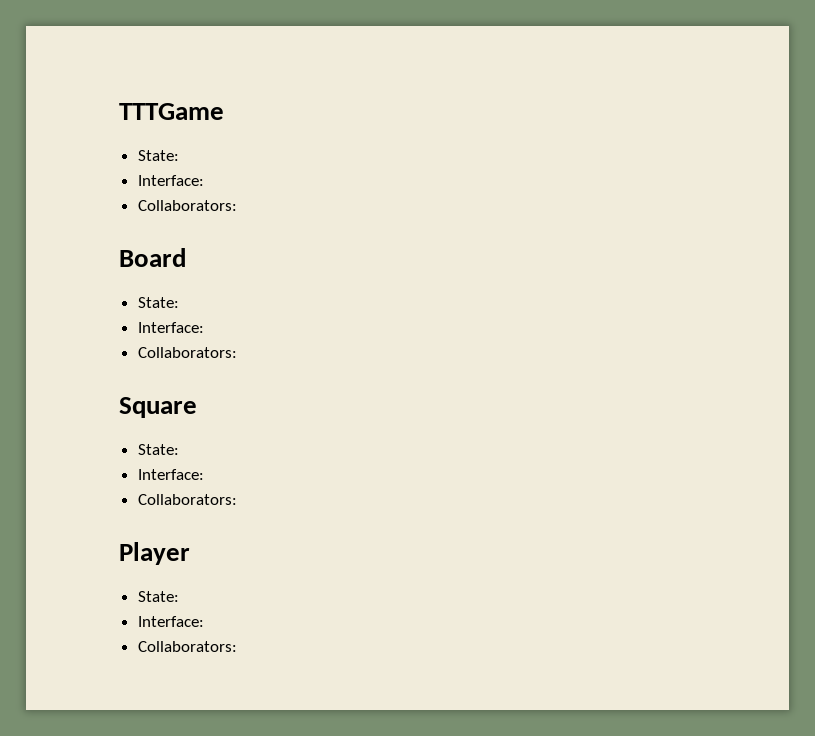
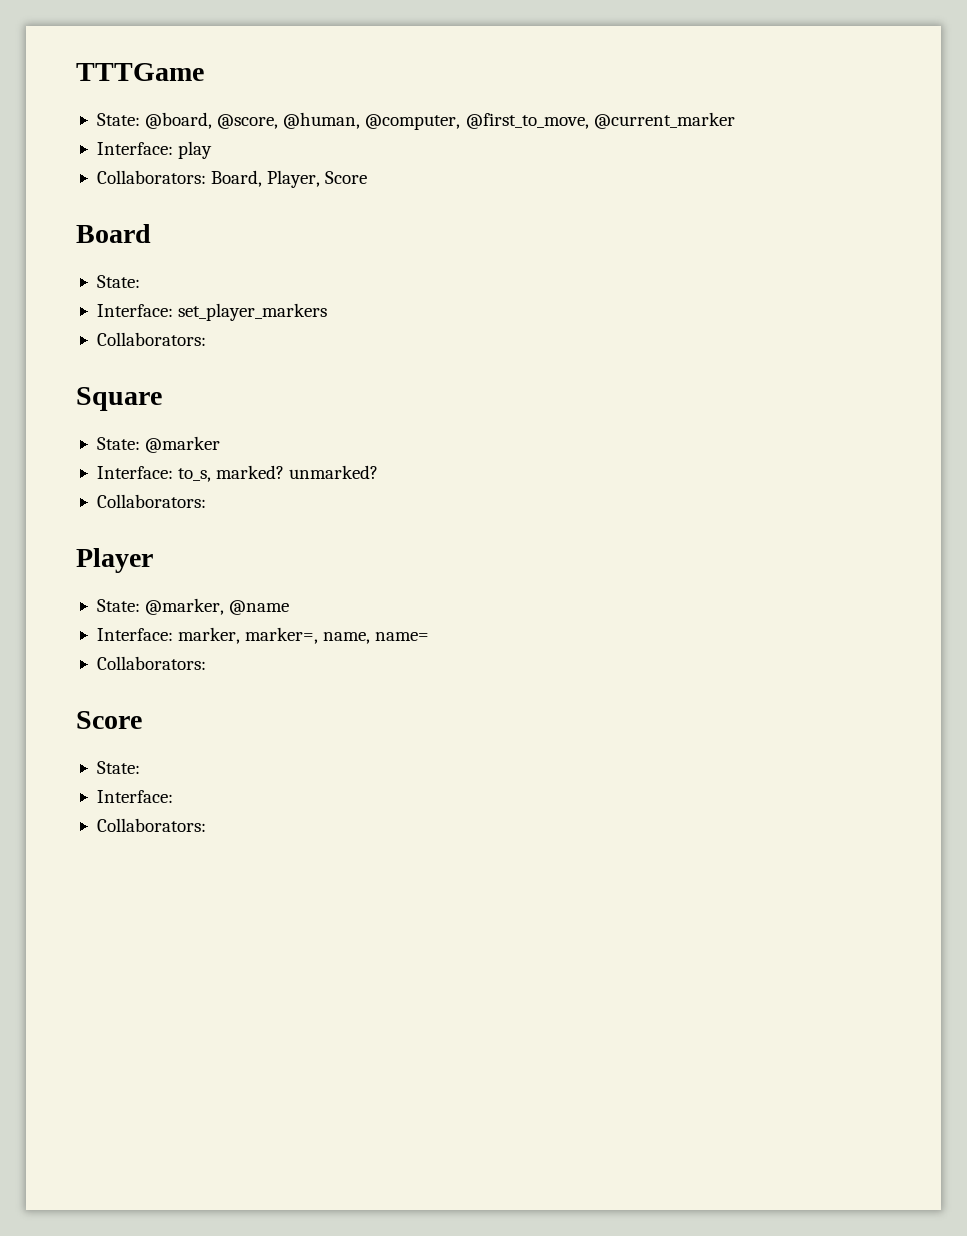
  TTTGame
- State:
- Interface:
- Collaborators:
+ State: @board, @score, @human, @computer, @first_to_move, @current_marker
+ Interface: play
+ Collaborators: Board, Player, Score
  Board
  State:
- Interface:
+ Interface: set_player_markers
  Collaborators:
  Square
- State:
- Interface:
+ State: @marker
+ Interface: to_s, marked? unmarked?
  Collaborators:
  Player
+ State: @marker, @name
+ Interface: marker, marker=, name, name=
+ Collaborators:
+ Score

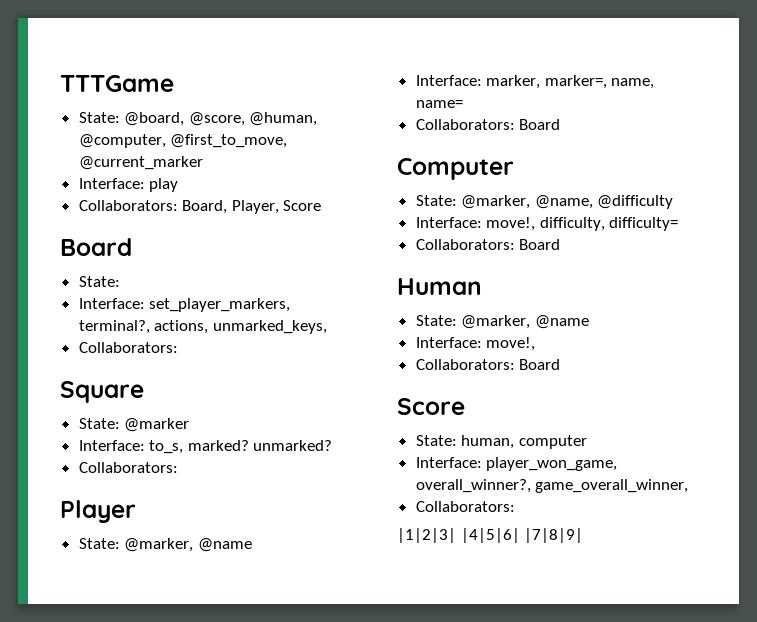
- Interface: set_player_markers
+ Interface: set_player_markers, terminal?, actions, unmarked_keys,
  Interface: marker, marker=, name, name=
+ Collaborators: Board
+ Computer
+ State: @marker, @name, @difficulty
+ Interface: move!, difficulty, difficulty=
+ Collaborators: Board
+ Human
+ State: @marker, @name
+ Interface: move!,
+ Collaborators: Board
+ Score
+ State: human, computer
+ Interface: player_won_game, overall_winner?, game_overall_winner,
  Collaborators:
- Score
- State:
- Interface:
- Collaborators:
+ |1|2|3| |4|5|6| |7|8|9|

